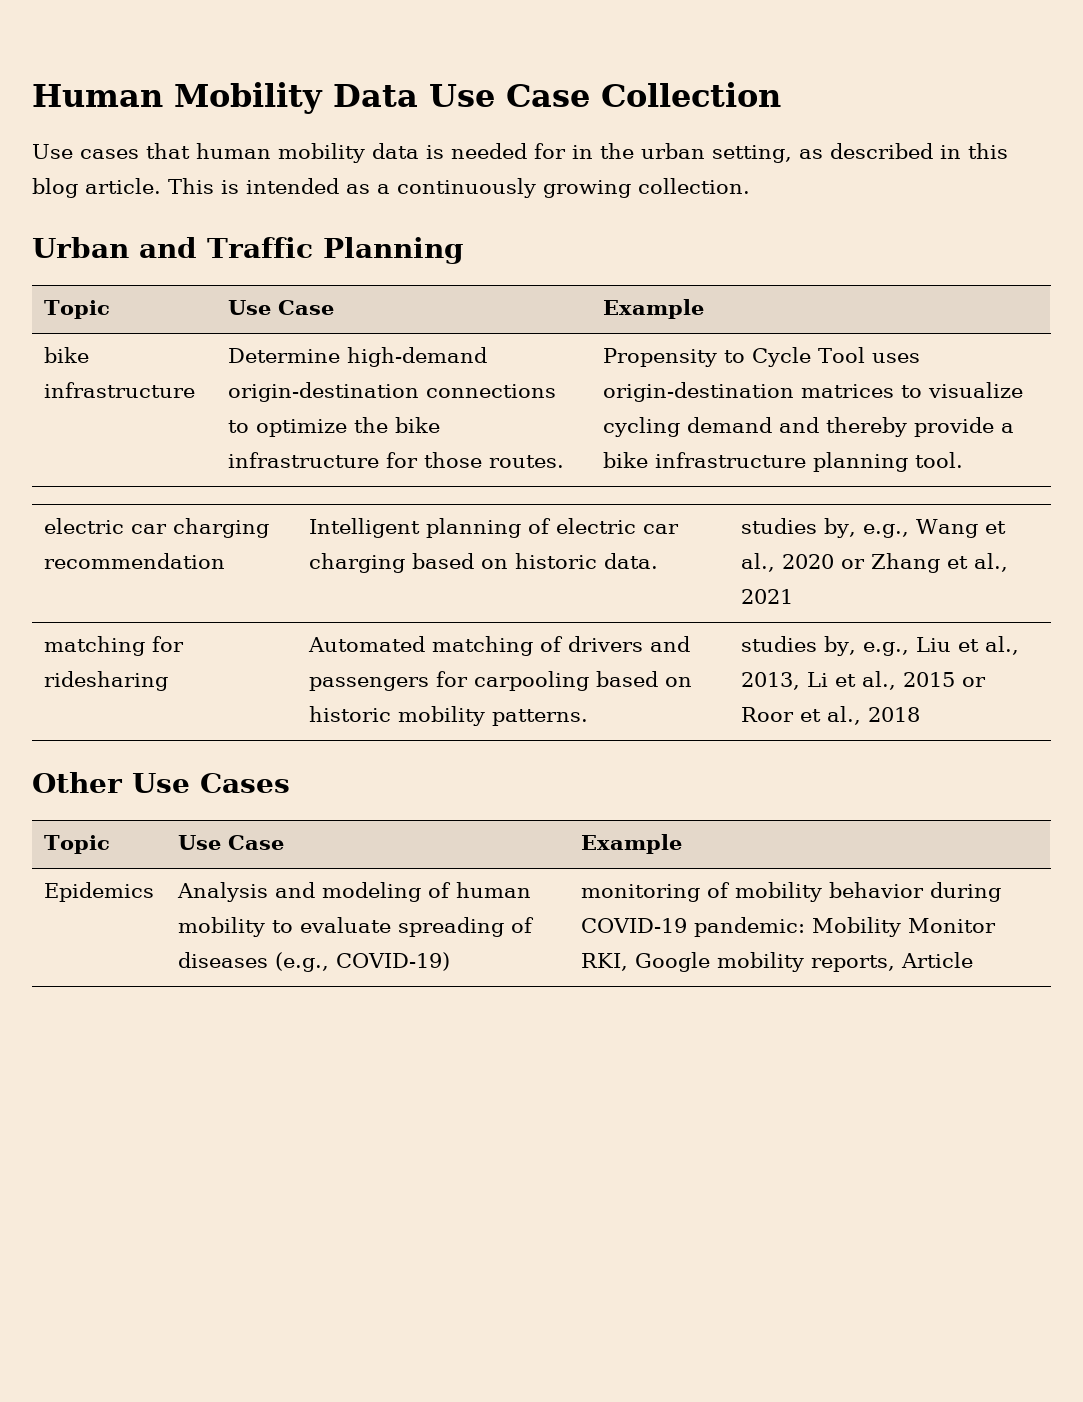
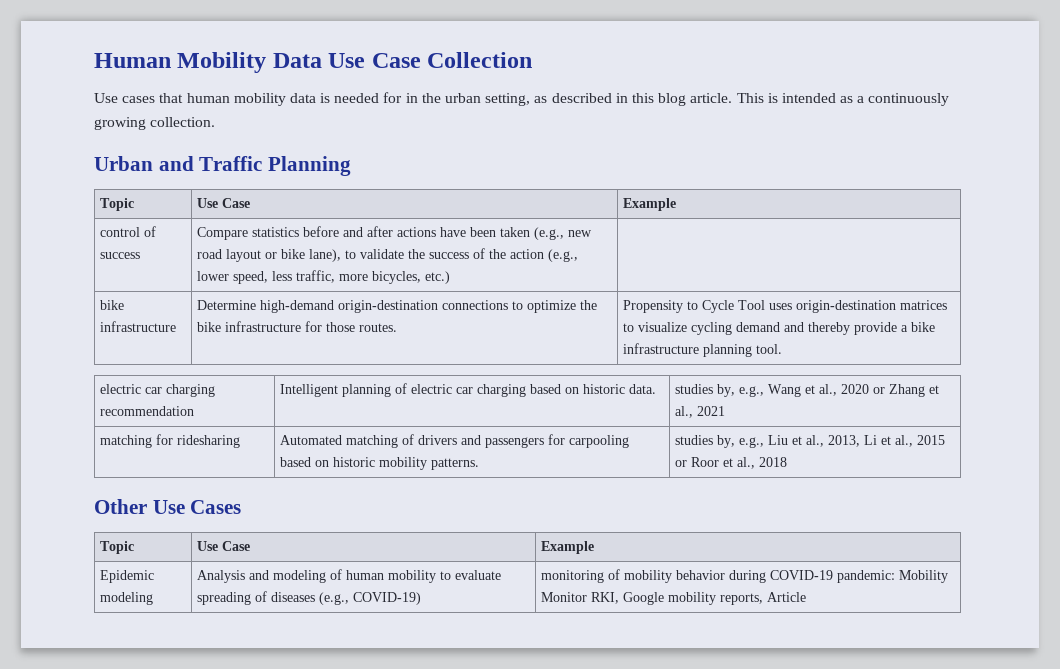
+ control of success | Compare statistics before and after actions have been taken (e.g., new road layout or bike lane), to validate the success of the action (e.g., lower speed, less traffic, more bicycles, etc.) |
- Epidemics | Analysis and modeling of human mobility to evaluate spreading of diseases (e.g., COVID-19) | monitoring of mobility behavior during COVID-19 pandemic: Mobility Monitor RKI, Google mobility reports, Article
+ Epidemic modeling | Analysis and modeling of human mobility to evaluate spreading of diseases (e.g., COVID-19) | monitoring of mobility behavior during COVID-19 pandemic: Mobility Monitor RKI, Google mobility reports, Article

